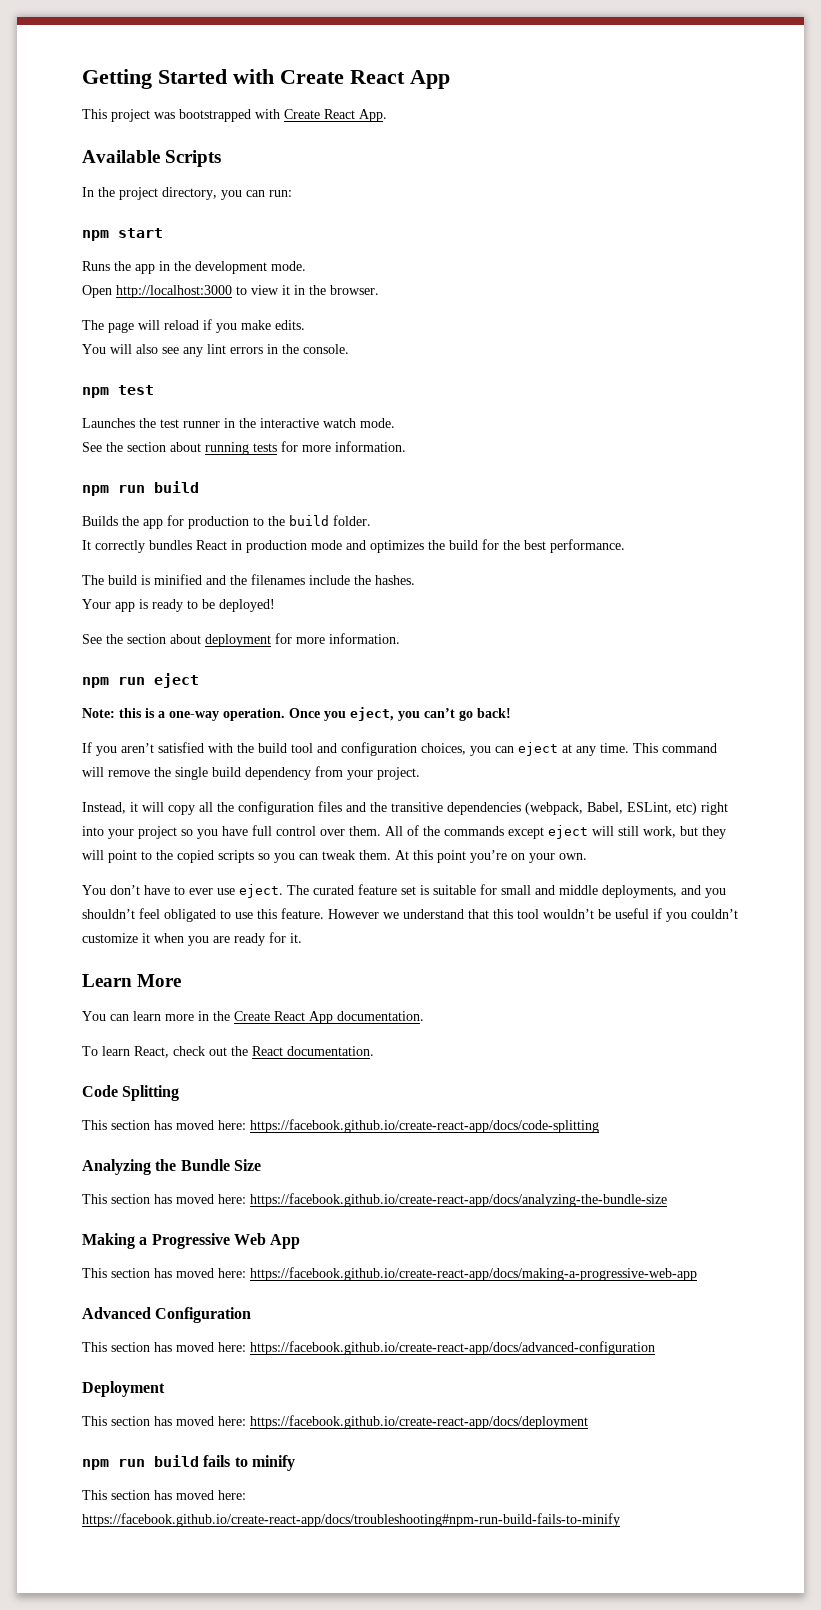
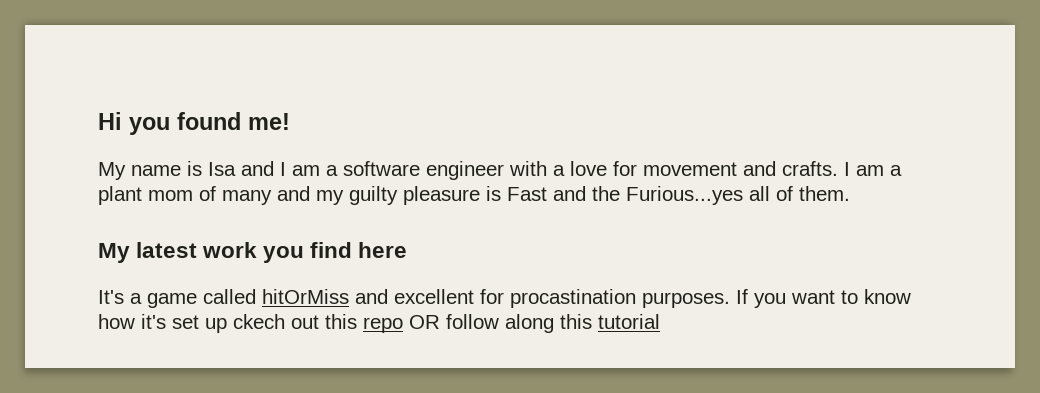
- Getting Started with Create React App
- This project was bootstrapped with Create React App.
- Available Scripts
- In the project directory, you can run:
- npm start
- Runs the app in the development mode.
- Open http://localhost:3000 to view it in the browser.
- The page will reload if you make edits.
- You will also see any lint errors in the console.
- npm test
- Launches the test runner in the interactive watch mode.
- See the section about running tests for more information.
- npm run build
- Builds the app for production to the build folder.
- It correctly bundles React in production mode and optimizes the build for the best performance.
- The build is minified and the filenames include the hashes.
- Your app is ready to be deployed!
- See the section about deployment for more information.
- npm run eject
- Note: this is a one-way operation. Once you eject, you can’t go back!
- If you aren’t satisfied with the build tool and configuration choices, you can eject at any time. This command will remove the single build dependency from your project.
- Instead, it will copy all the configuration files and the transitive dependencies (webpack, Babel, ESLint, etc) right into your project so you have full control over them. All of the commands except eject will still work, but they will point to the copied scripts so you can tweak them. At this point you’re on your own.
- You don’t have to ever use eject. The curated feature set is suitable for small and middle deployments, and you shouldn’t feel obligated to use this feature. However we understand that this tool wouldn’t be useful if you couldn’t customize it when you are ready for it.
- Learn More
- You can learn more in the Create React App documentation.
- To learn React, check out the React documentation.
- Code Splitting
- This section has moved here: https://facebook.github.io/create-react-app/docs/code-splitting
- Analyzing the Bundle Size
- This section has moved here: https://facebook.github.io/create-react-app/docs/analyzing-the-bundle-size
- Making a Progressive Web App
- This section has moved here: https://facebook.github.io/create-react-app/docs/making-a-progressive-web-app
- Advanced Configuration
- This section has moved here: https://facebook.github.io/create-react-app/docs/advanced-configuration
- Deployment
- This section has moved here: https://facebook.github.io/create-react-app/docs/deployment
- npm run build fails to minify
- This section has moved here: https://facebook.github.io/create-react-app/docs/troubleshooting#npm-run-build-fails-to-minify
+ Hi you found me!
+ My name is Isa and I am a software engineer with a love for movement and crafts. I am a plant mom of many and my guilty pleasure is Fast and the Furious...yes all of them.
+ My latest work you find here
+ It's a game called hitOrMiss and excellent for procastination purposes. If you want to know how it's set up ckech out this repo OR follow along this tutorial

